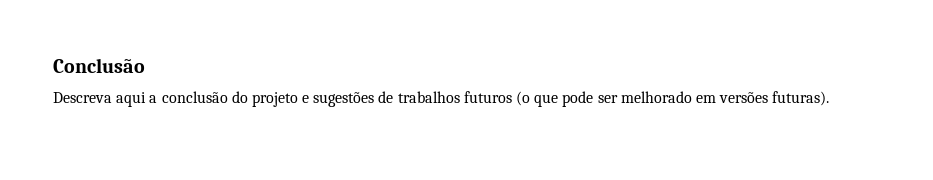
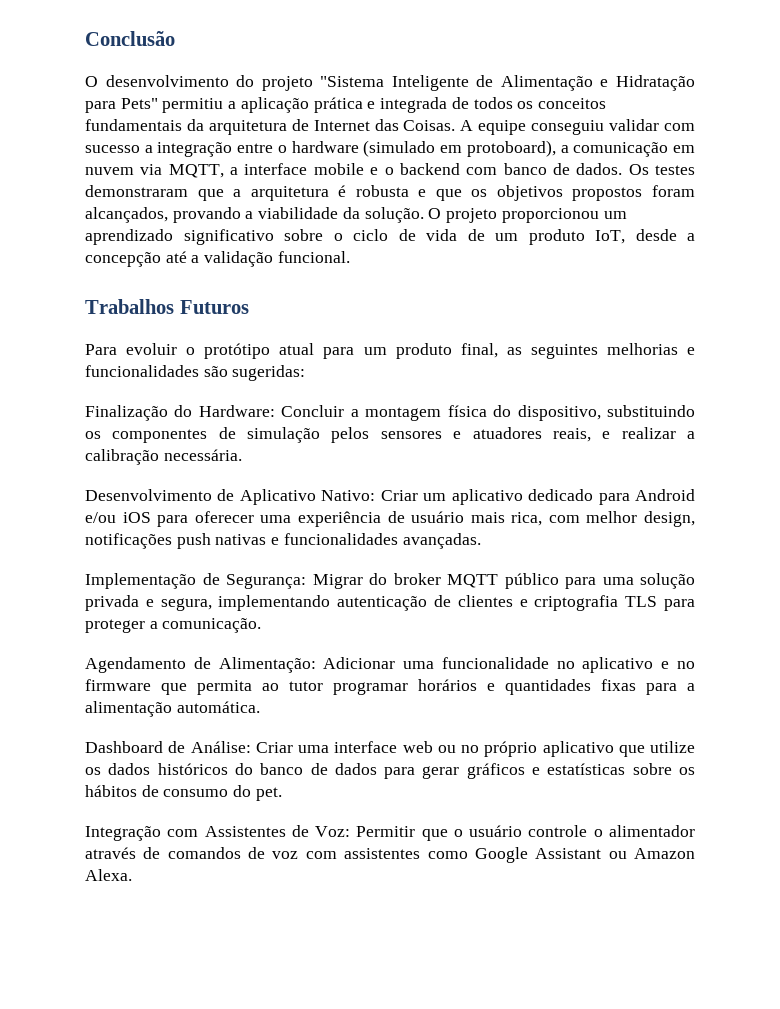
- Descreva aqui a conclusão do projeto e sugestões de trabalhos futuros (o que pode ser melhorado em versões futuras).
+ O desenvolvimento do projeto "Sistema Inteligente de Alimentação e Hidratação para Pets" permitiu a aplicação prática e integrada de todos os conceitos fundamentais da arquitetura de Internet das Coisas. A equipe conseguiu validar com sucesso a integração entre o hardware (simulado em protoboard), a comunicação em nuvem via MQTT, a interface mobile e o backend com banco de dados. Os testes demonstraram que a arquitetura é robusta e que os objetivos propostos foram alcançados, provando a viabilidade da solução. O projeto proporcionou um aprendizado significativo sobre o ciclo de vida de um produto IoT, desde a concepção até a validação funcional.
+ Trabalhos Futuros
+ Para evoluir o protótipo atual para um produto final, as seguintes melhorias e funcionalidades são sugeridas:
+ Finalização do Hardware: Concluir a montagem física do dispositivo, substituindo os componentes de simulação pelos sensores e atuadores reais, e realizar a calibração necessária.
+ Desenvolvimento de Aplicativo Nativo: Criar um aplicativo dedicado para Android e/ou iOS para oferecer uma experiência de usuário mais rica, com melhor design, notificações push nativas e funcionalidades avançadas.
+ Implementação de Segurança: Migrar do broker MQTT público para uma solução privada e segura, implementando autenticação de clientes e criptografia TLS para proteger a comunicação.
+ Agendamento de Alimentação: Adicionar uma funcionalidade no aplicativo e no firmware que permita ao tutor programar horários e quantidades fixas para a alimentação automática.
+ Dashboard de Análise: Criar uma interface web ou no próprio aplicativo que utilize os dados históricos do banco de dados para gerar gráficos e estatísticas sobre os hábitos de consumo do pet.
+ Integração com Assistentes de Voz: Permitir que o usuário controle o alimentador através de comandos de voz com assistentes como Google Assistant ou Amazon Alexa.

